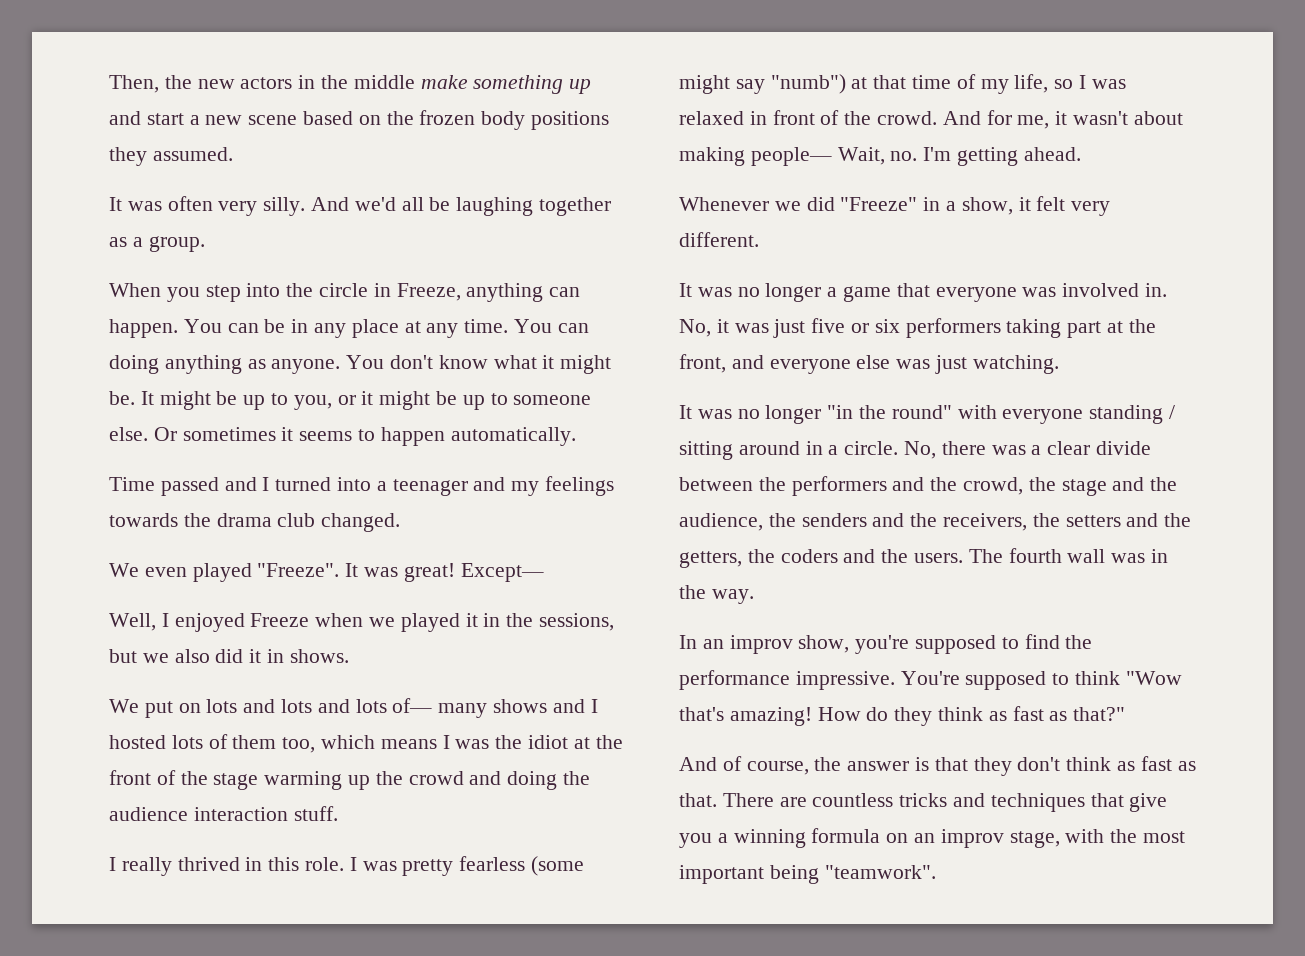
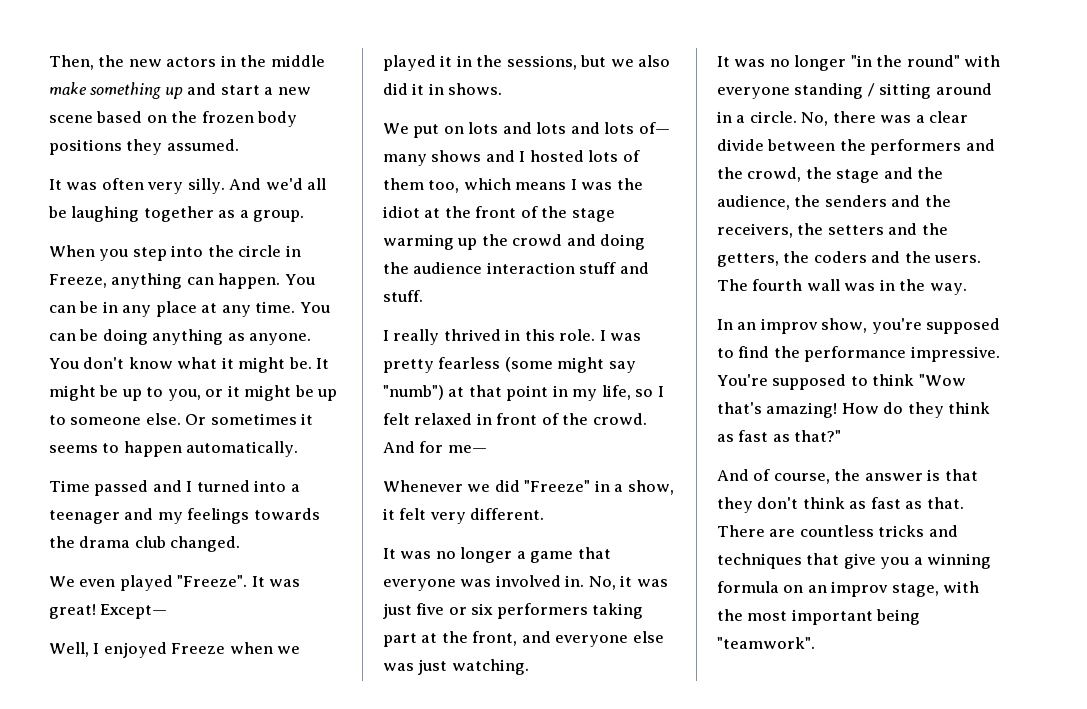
- You can doing anything as anyone.
+ You can be doing anything as anyone.
- We put on lots and lots and lots of— many shows and I hosted lots of them too, which means I was the idiot at the front of the stage warming up the crowd and doing the audience interaction stuff.
+ We put on lots and lots and lots of— many shows and I hosted lots of them too, which means I was the idiot at the front of the stage warming up the crowd and doing the audience interaction stuff and stuff.
- I was pretty fearless (some might say "numb") at that time of my life, so I was relaxed in front of the crowd.
+ I was pretty fearless (some might say "numb") at that point in my life, so I felt relaxed in front of the crowd.
- And for me, it wasn't about making people— Wait, no. I'm getting ahead.
+ And for me—

